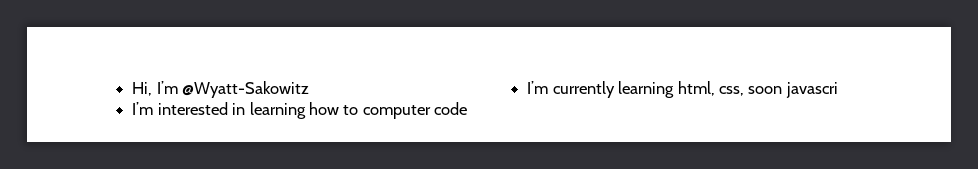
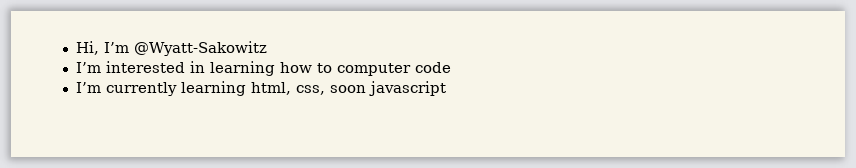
- I’m currently learning html, css, soon javascri
+ I’m currently learning html, css, soon javascript

